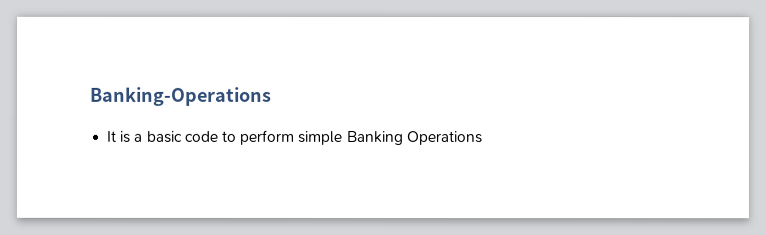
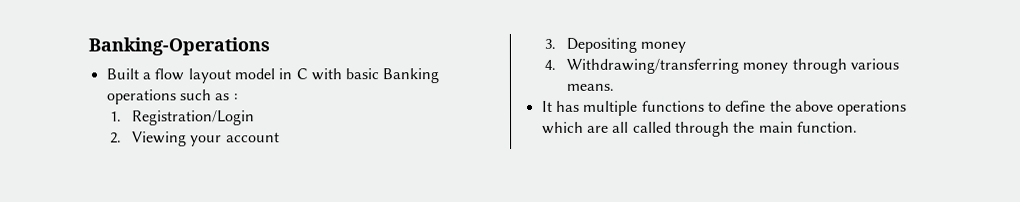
- It is a basic code to perform simple Banking Operations
+ Built a flow layout model in C with basic Banking operations such as :
+ 1. Registration/Login
+ 2. Viewing your account
+ 3. Depositing money
+ 4. Withdrawing/transferring money through various means.
+ It has multiple functions to define the above operations which are all called through the main function.

